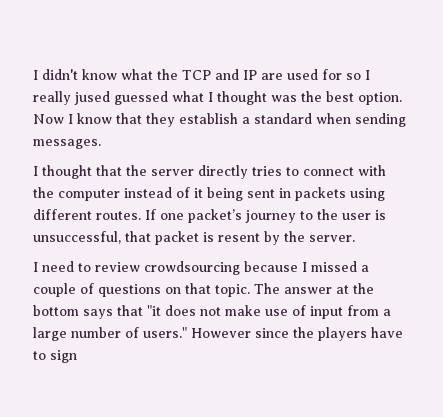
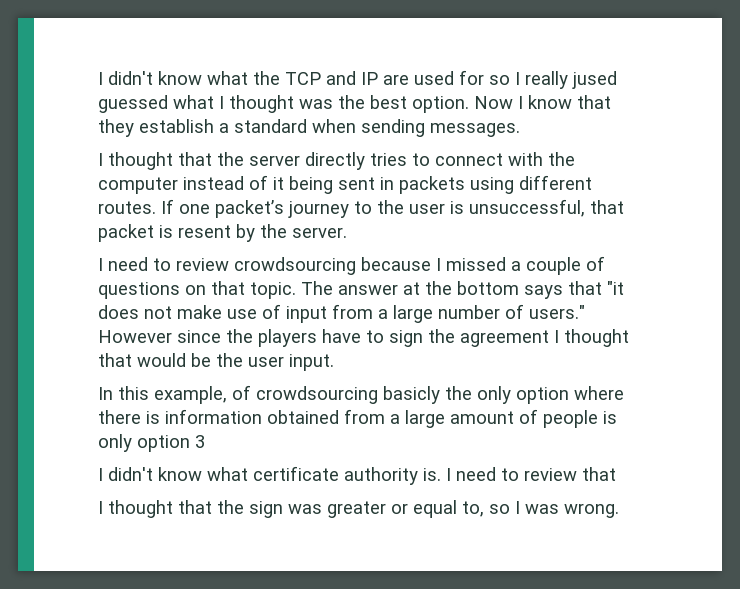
- However since the players have to sign
+ However since the players have to sign the agreement I thought that would be the user input.
+ In this example, of crowdsourcing basicly the only option where there is information obtained from a large amount of people is only option 3
+ I didn't know what certificate authority is. I need to review that
+ I thought that the sign was greater or equal to, so I was wrong.

